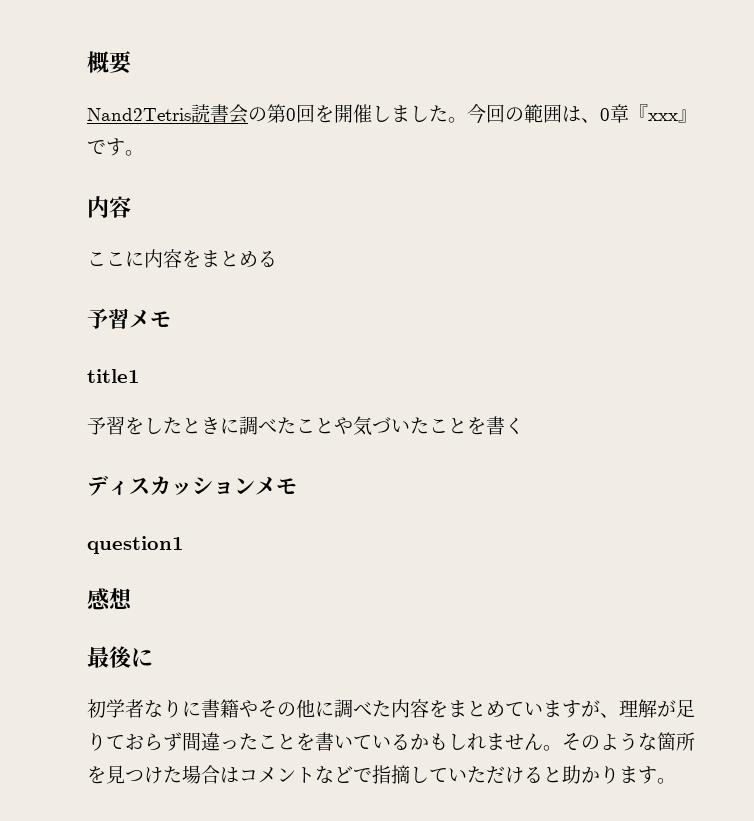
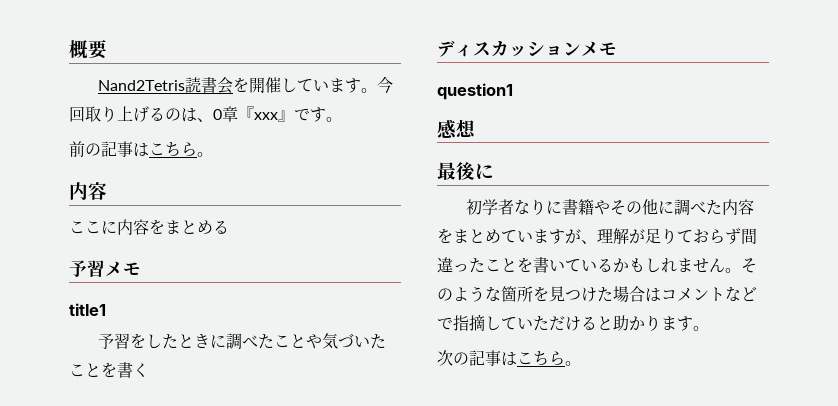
- Nand2Tetris読書会の第0回を開催しました。今回の範囲は、0章『xxx』です。
+ Nand2Tetris読書会を開催しています。今回取り上げるのは、0章『xxx』です。
+ 前の記事はこちら。
+ 次の記事はこちら。

